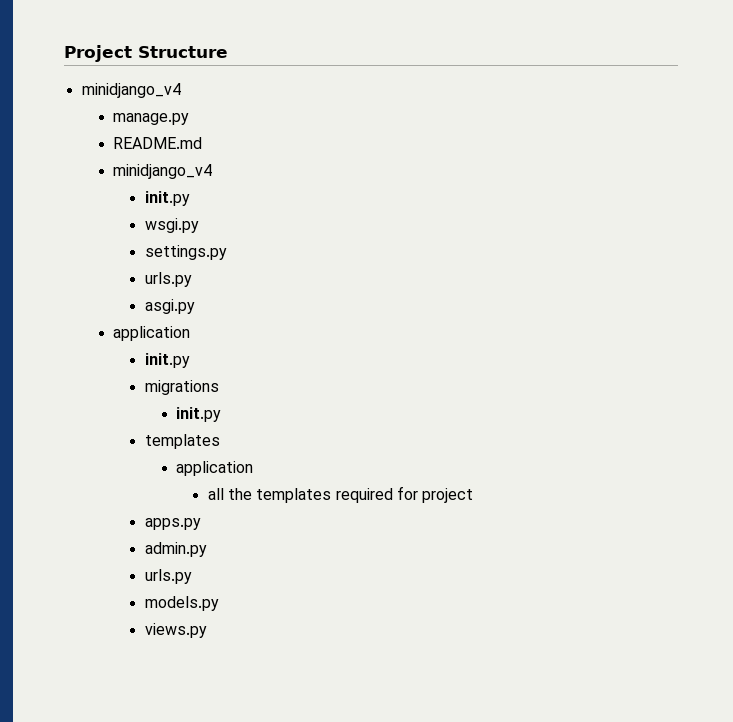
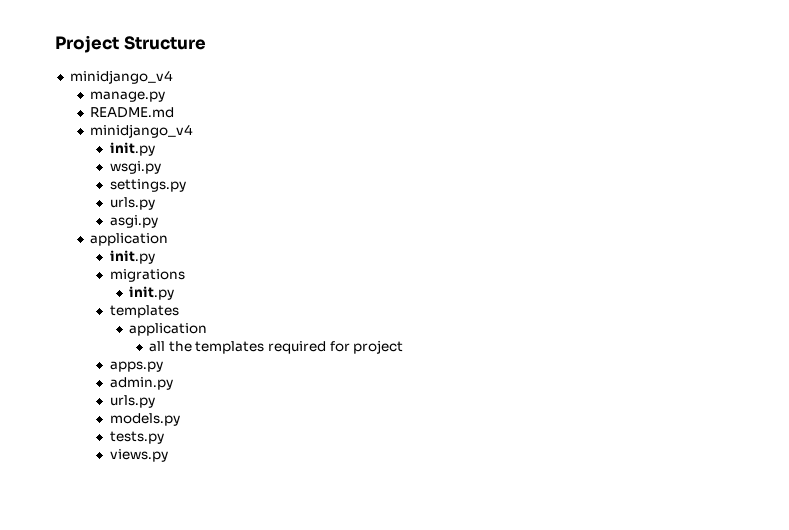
+ tests.py

